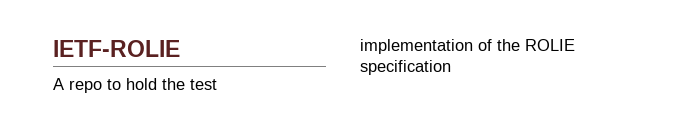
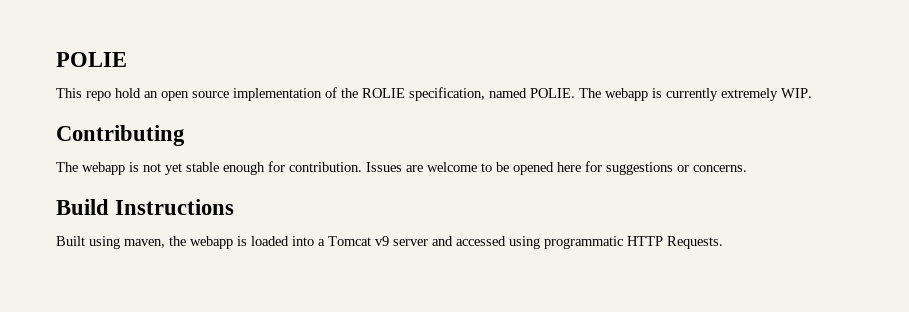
- IETF-ROLIE
- A repo to hold the test implementation of the ROLIE specification
+ POLIE
+ This repo hold an open source implementation of the ROLIE specification, named POLIE. The webapp is currently extremely WIP.
+ Contributing
+ The webapp is not yet stable enough for contribution. Issues are welcome to be opened here for suggestions or concerns.
+ Build Instructions
+ Built using maven, the webapp is loaded into a Tomcat v9 server and accessed using programmatic HTTP Requests.

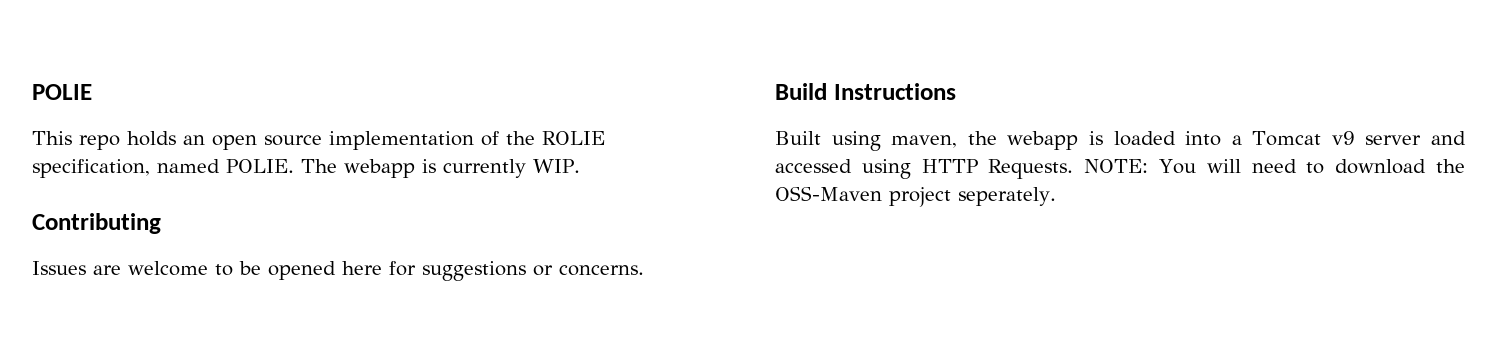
- This repo hold an open source implementation of the ROLIE specification, named POLIE.
+ This repo holds an open source implementation of the ROLIE specification, named POLIE.
- The webapp is currently extremely WIP.
+ The webapp is currently WIP.
- The webapp is not yet stable enough for contribution.
- Built using maven, the webapp is loaded into a Tomcat v9 server and accessed using programmatic HTTP Requests.
+ Built using maven, the webapp is loaded into a Tomcat v9 server and accessed using HTTP Requests.
+ NOTE: You will need to download the OSS-Maven project seperately.

